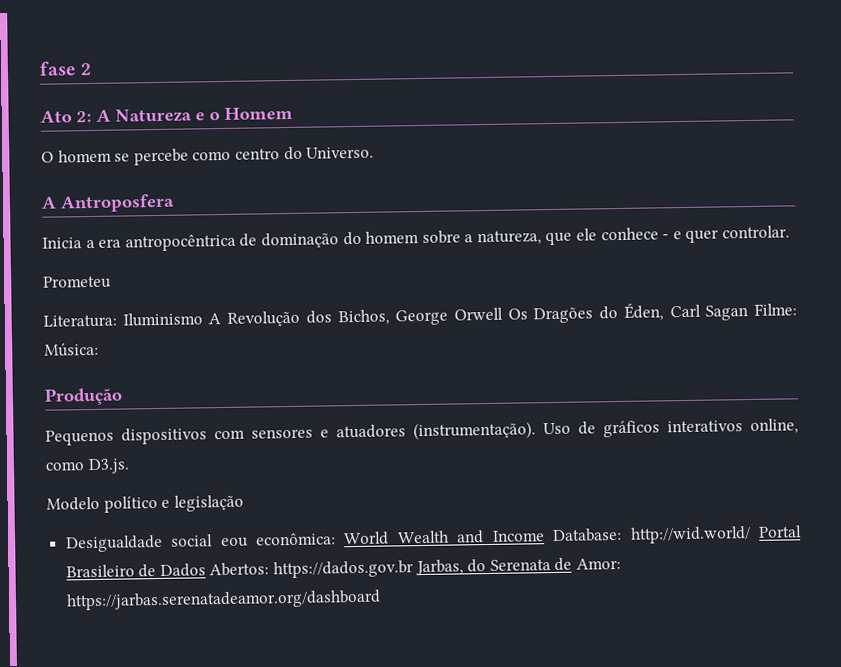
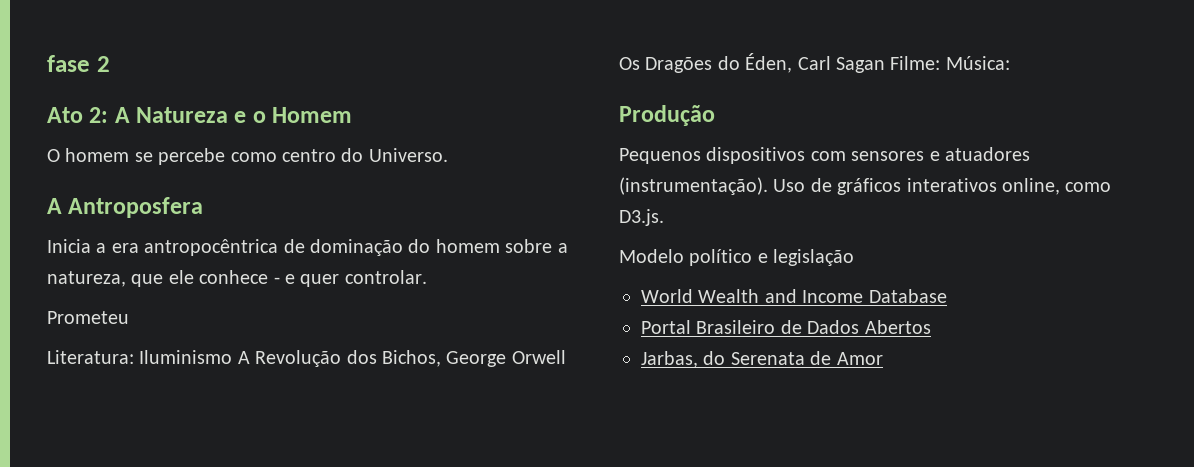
- Desigualdade social eou econômica: World Wealth and Income Database: http://wid.world/ Portal Brasileiro de Dados Abertos: https://dados.gov.br Jarbas, do Serenata de Amor: https://jarbas.serenatadeamor.org/dashboard
+ World Wealth and Income Database
+ Portal Brasileiro de Dados Abertos
+ Jarbas, do Serenata de Amor

